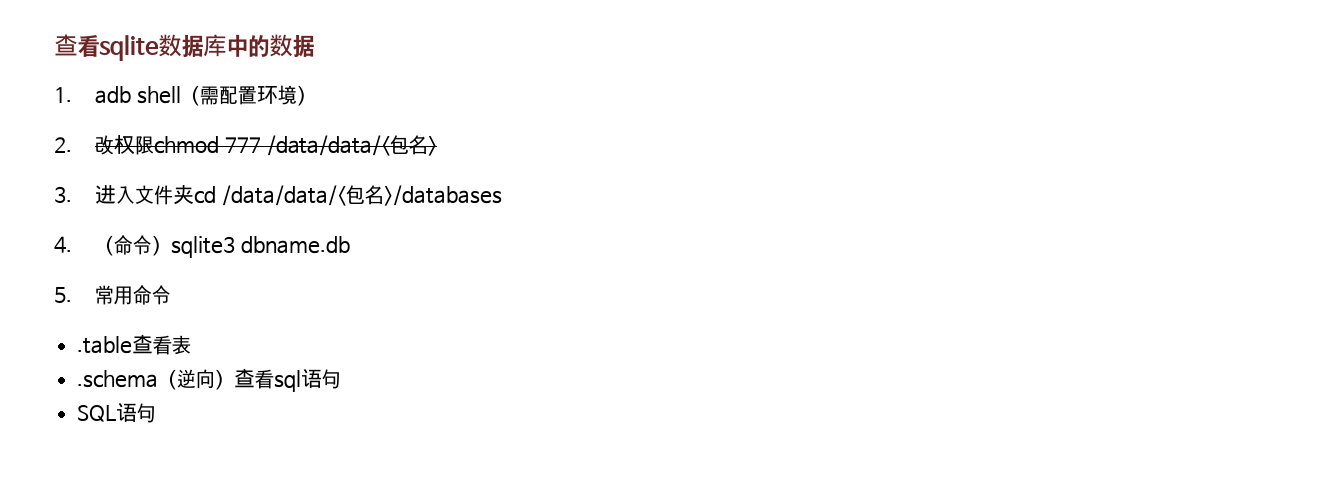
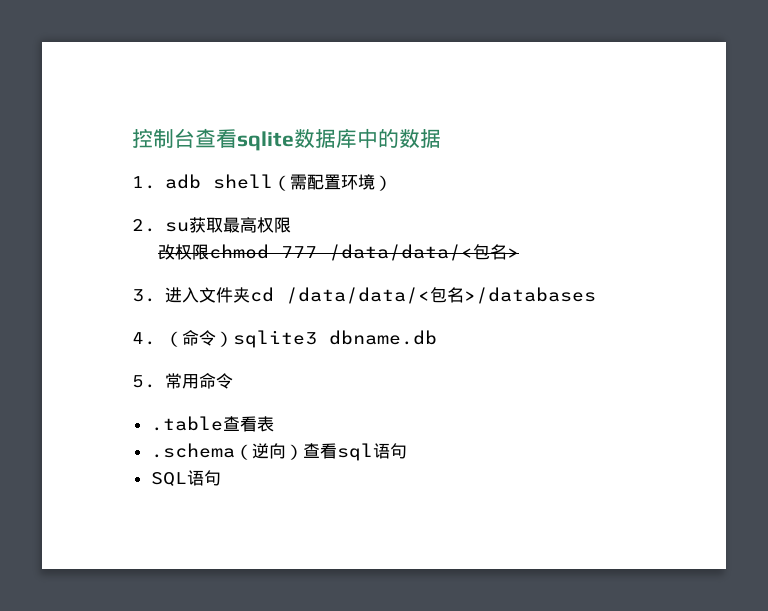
- 查看sqlite数据库中的数据
+ 控制台查看sqlite数据库中的数据
- 2.改权限chmod 777 /data/data/<包名>
+ 2. su获取最高权限
+ 改权限chmod 777 /data/data/<包名>

